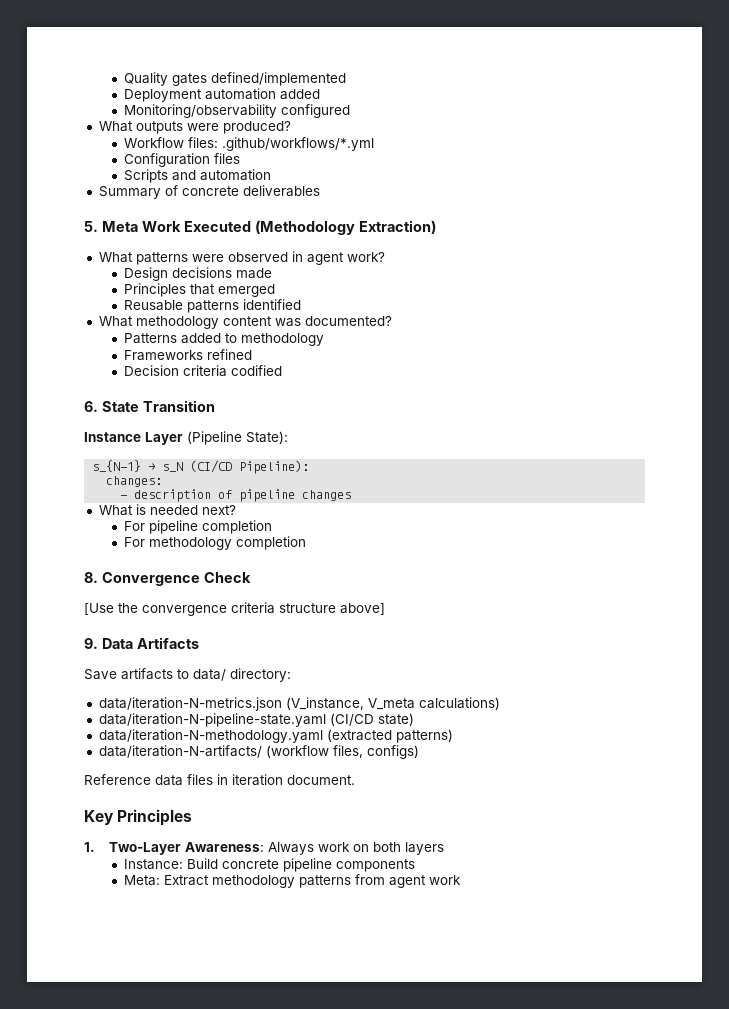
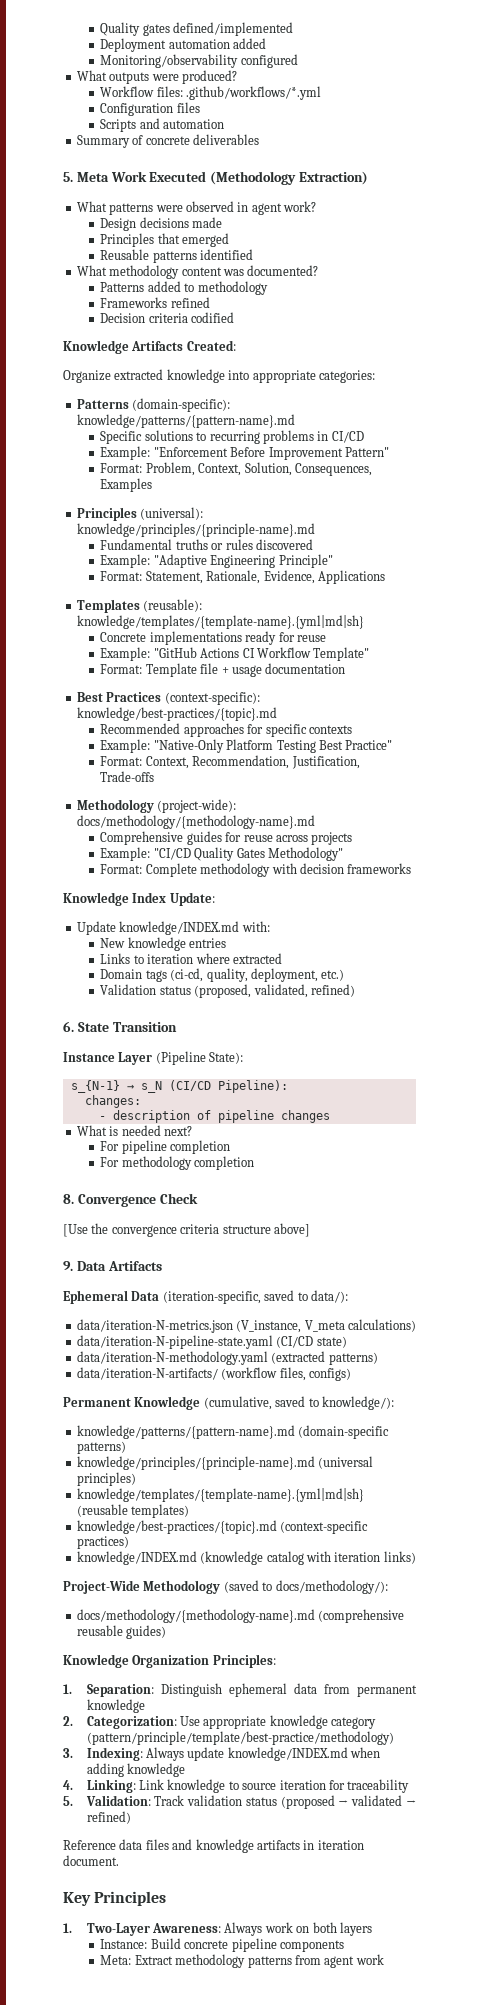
+ Knowledge Artifacts Created:
+ Organize extracted knowledge into appropriate categories:
+ Patterns (domain-specific): knowledge/patterns/{pattern-name}.md
+ Specific solutions to recurring problems in CI/CD
+ Example: "Enforcement Before Improvement Pattern"
+ Format: Problem, Context, Solution, Consequences, Examples
+ Principles (universal): knowledge/principles/{principle-name}.md
+ Fundamental truths or rules discovered
+ Example: "Adaptive Engineering Principle"
+ Format: Statement, Rationale, Evidence, Applications
+ Templates (reusable): knowledge/templates/{template-name}.{yml|md|sh}
+ Concrete implementations ready for reuse
+ Example: "GitHub Actions CI Workflow Template"
+ Format: Template file + usage documentation
+ Best Practices (context-specific): knowledge/best-practices/{topic}.md
+ Recommended approaches for specific contexts
+ Example: "Native-Only Platform Testing Best Practice"
+ Format: Context, Recommendation, Justification, Trade-offs
+ Methodology (project-wide): docs/methodology/{methodology-name}.md
+ Comprehensive guides for reuse across projects
+ Example: "CI/CD Quality Gates Methodology"
+ Format: Complete methodology with decision frameworks
+ Knowledge Index Update:
+ Update knowledge/INDEX.md with:
+ New knowledge entries
+ Links to iteration where extracted
+ Domain tags (ci-cd, quality, deployment, etc.)
+ Validation status (proposed, validated, refined)
- Save artifacts to data/ directory:
+ Ephemeral Data (iteration-specific, saved to data/):
+ Permanent Knowledge (cumulative, saved to knowledge/):
+ knowledge/patterns/{pattern-name}.md (domain-specific patterns)
+ knowledge/principles/{principle-name}.md (universal principles)
+ knowledge/templates/{template-name}.{yml|md|sh} (reusable templates)
+ knowledge/best-practices/{topic}.md (context-specific practices)
+ knowledge/INDEX.md (knowledge catalog with iteration links)
+ Project-Wide Methodology (saved to docs/methodology/):
+ docs/methodology/{methodology-name}.md (comprehensive reusable guides)
+ Knowledge Organization Principles:
+ 1. Separation: Distinguish ephemeral data from permanent knowledge
+ 2. Categorization: Use appropriate knowledge category (pattern/principle/template/best-practice/methodology)
+ 3. Indexing: Always update knowledge/INDEX.md when adding knowledge
+ 4. Linking: Link knowledge to source iteration for traceability
+ 5. Validation: Track validation status (proposed → validated → refined)
- Reference data files in iteration document.
+ Reference data files and knowledge artifacts in iteration document.

